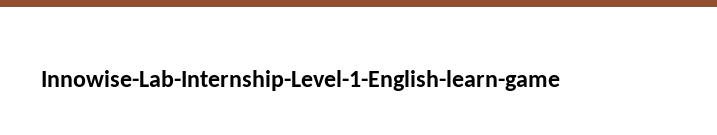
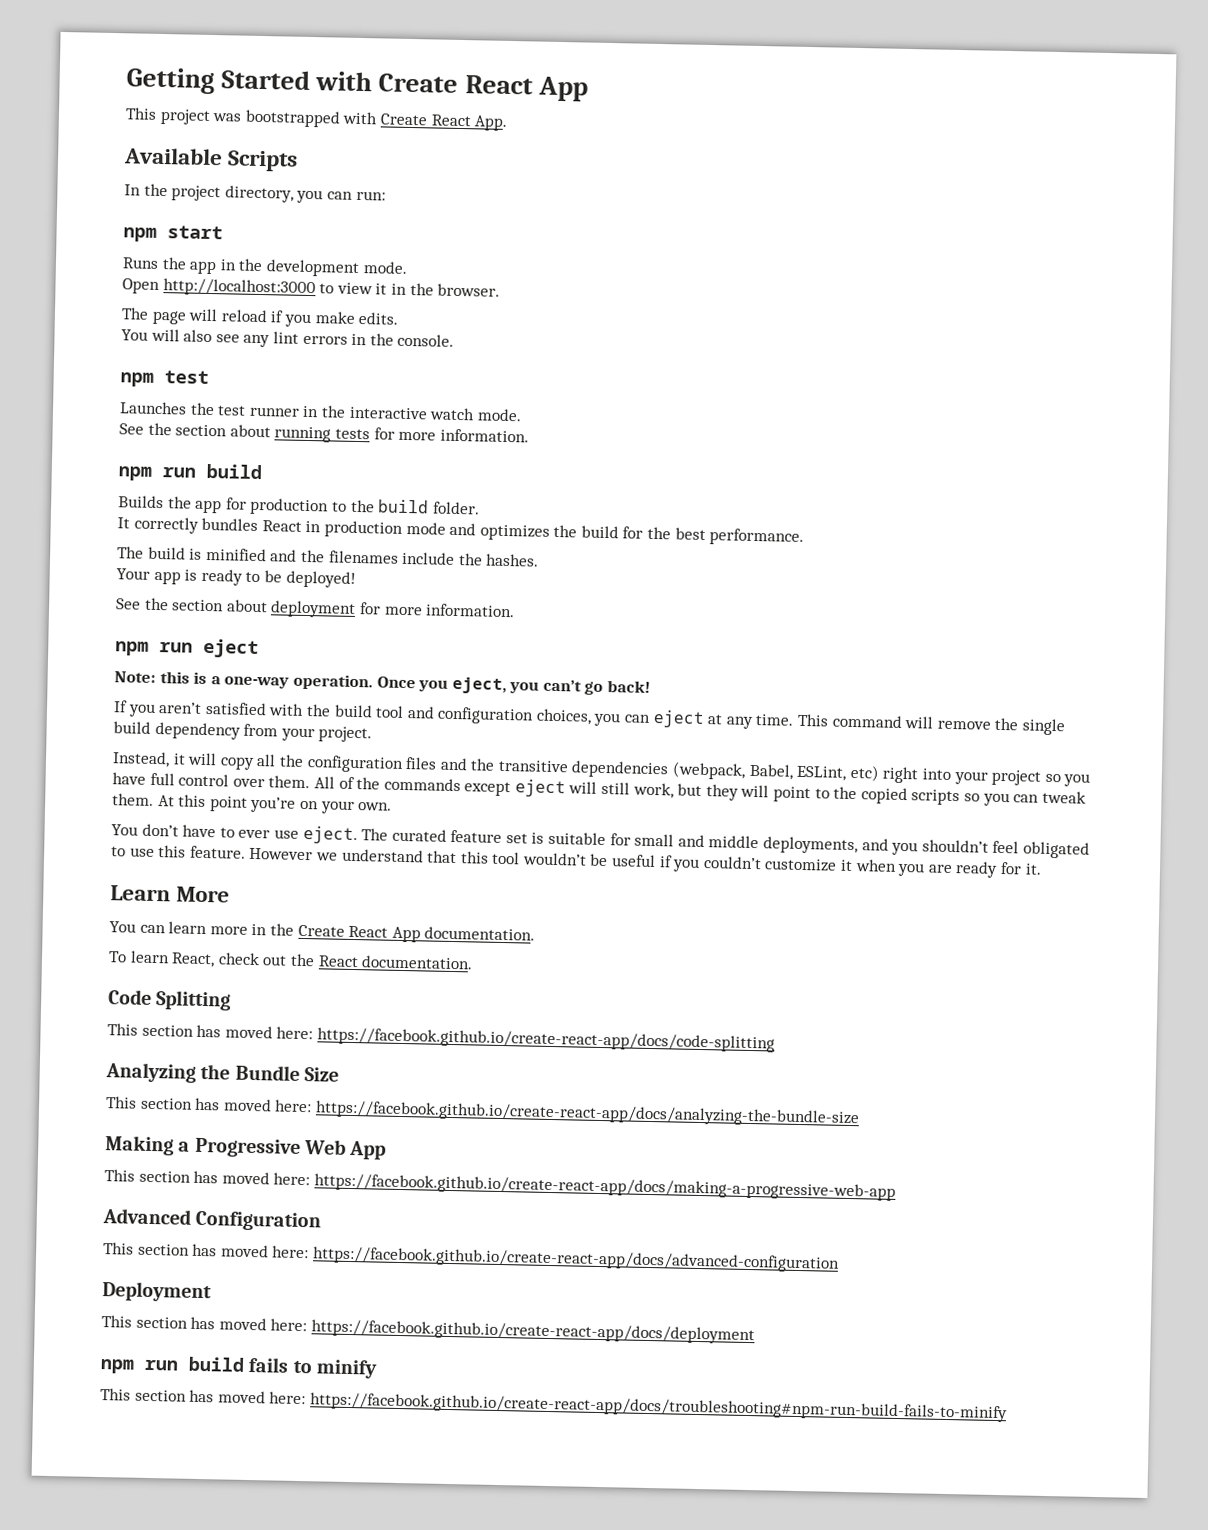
- Innowise-Lab-Internship-Level-1-English-learn-game
+ Getting Started with Create React App
+ This project was bootstrapped with Create React App.
+ Available Scripts
+ In the project directory, you can run:
+ npm start
+ Runs the app in the development mode.
+ Open http://localhost:3000 to view it in the browser.
+ The page will reload if you make edits.
+ You will also see any lint errors in the console.
+ npm test
+ Launches the test runner in the interactive watch mode.
+ See the section about running tests for more information.
+ npm run build
+ Builds the app for production to the build folder.
+ It correctly bundles React in production mode and optimizes the build for the best performance.
+ The build is minified and the filenames include the hashes.
+ Your app is ready to be deployed!
+ See the section about deployment for more information.
+ npm run eject
+ Note: this is a one-way operation. Once you eject, you can’t go back!
+ If you aren’t satisfied with the build tool and configuration choices, you can eject at any time. This command will remove the single build dependency from your project.
+ Instead, it will copy all the configuration files and the transitive dependencies (webpack, Babel, ESLint, etc) right into your project so you have full control over them. All of the commands except eject will still work, but they will point to the copied scripts so you can tweak them. At this point you’re on your own.
+ You don’t have to ever use eject. The curated feature set is suitable for small and middle deployments, and you shouldn’t feel obligated to use this feature. However we understand that this tool wouldn’t be useful if you couldn’t customize it when you are ready for it.
+ Learn More
+ You can learn more in the Create React App documentation.
+ To learn React, check out the React documentation.
+ Code Splitting
+ This section has moved here: https://facebook.github.io/create-react-app/docs/code-splitting
+ Analyzing the Bundle Size
+ This section has moved here: https://facebook.github.io/create-react-app/docs/analyzing-the-bundle-size
+ Making a Progressive Web App
+ This section has moved here: https://facebook.github.io/create-react-app/docs/making-a-progressive-web-app
+ Advanced Configuration
+ This section has moved here: https://facebook.github.io/create-react-app/docs/advanced-configuration
+ Deployment
+ This section has moved here: https://facebook.github.io/create-react-app/docs/deployment
+ npm run build fails to minify
+ This section has moved here: https://facebook.github.io/create-react-app/docs/troubleshooting#npm-run-build-fails-to-minify

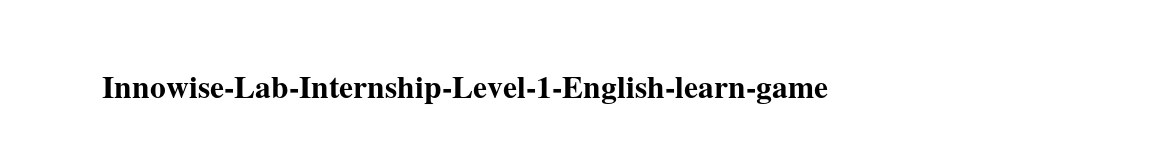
- Getting Started with Create React App
- This project was bootstrapped with Create React App.
- Available Scripts
- In the project directory, you can run:
- npm start
- Runs the app in the development mode.
- Open http://localhost:3000 to view it in the browser.
- The page will reload if you make edits.
- You will also see any lint errors in the console.
- npm test
- Launches the test runner in the interactive watch mode.
- See the section about running tests for more information.
- npm run build
- Builds the app for production to the build folder.
- It correctly bundles React in production mode and optimizes the build for the best performance.
- The build is minified and the filenames include the hashes.
- Your app is ready to be deployed!
- See the section about deployment for more information.
- npm run eject
- Note: this is a one-way operation. Once you eject, you can’t go back!
- If you aren’t satisfied with the build tool and configuration choices, you can eject at any time. This command will remove the single build dependency from your project.
- Instead, it will copy all the configuration files and the transitive dependencies (webpack, Babel, ESLint, etc) right into your project so you have full control over them. All of the commands except eject will still work, but they will point to the copied scripts so you can tweak them. At this point you’re on your own.
- You don’t have to ever use eject. The curated feature set is suitable for small and middle deployments, and you shouldn’t feel obligated to use this feature. However we understand that this tool wouldn’t be useful if you couldn’t customize it when you are ready for it.
- Learn More
- You can learn more in the Create React App documentation.
- To learn React, check out the React documentation.
- Code Splitting
- This section has moved here: https://facebook.github.io/create-react-app/docs/code-splitting
- Analyzing the Bundle Size
- This section has moved here: https://facebook.github.io/create-react-app/docs/analyzing-the-bundle-size
- Making a Progressive Web App
- This section has moved here: https://facebook.github.io/create-react-app/docs/making-a-progressive-web-app
- Advanced Configuration
- This section has moved here: https://facebook.github.io/create-react-app/docs/advanced-configuration
- Deployment
- This section has moved here: https://facebook.github.io/create-react-app/docs/deployment
- npm run build fails to minify
- This section has moved here: https://facebook.github.io/create-react-app/docs/troubleshooting#npm-run-build-fails-to-minify
+ Innowise-Lab-Internship-Level-1-English-learn-game

